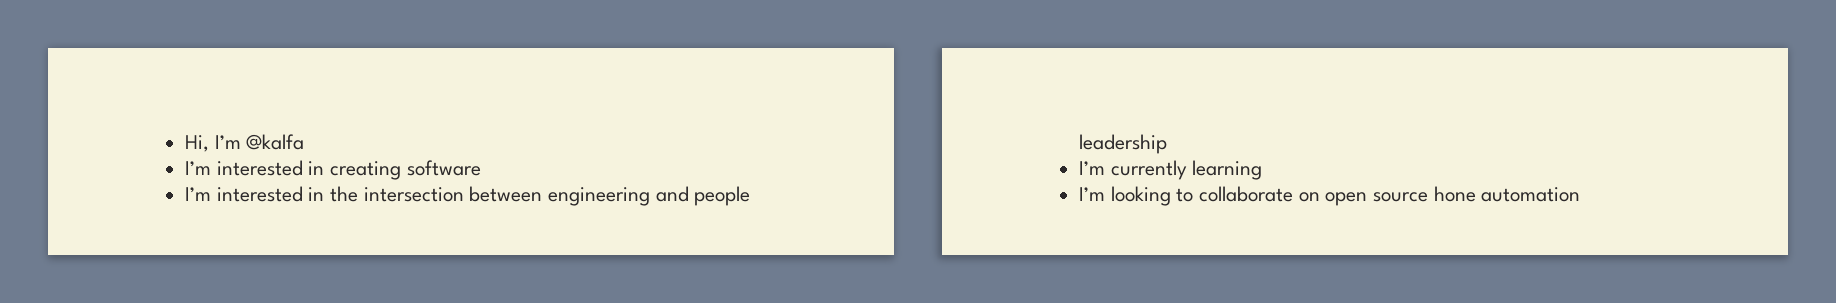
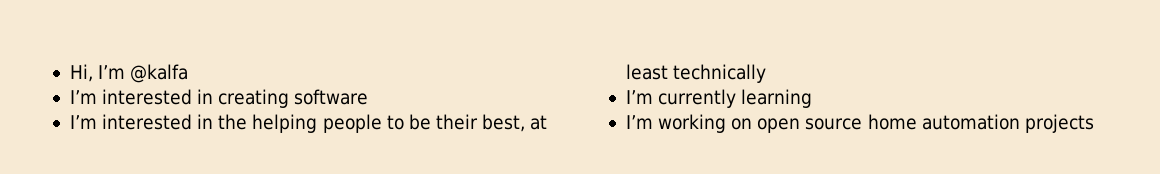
- I’m interested in the intersection between engineering and people leadership
+ I’m interested in the helping people to be their best, at least technically
  I’m currently learning
- I’m looking to collaborate on open source hone automation
+ I’m working on open source home automation projects

